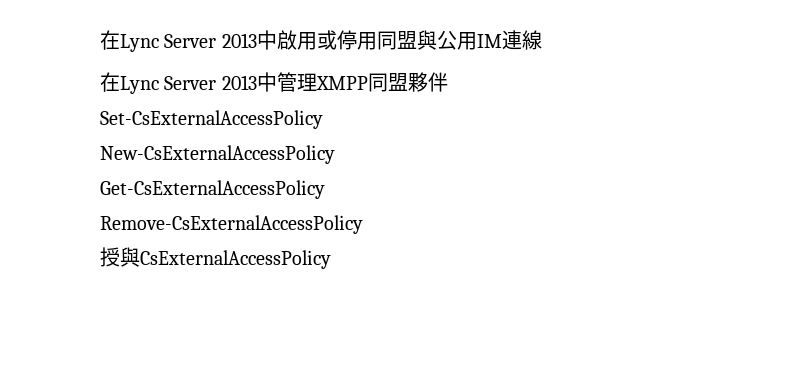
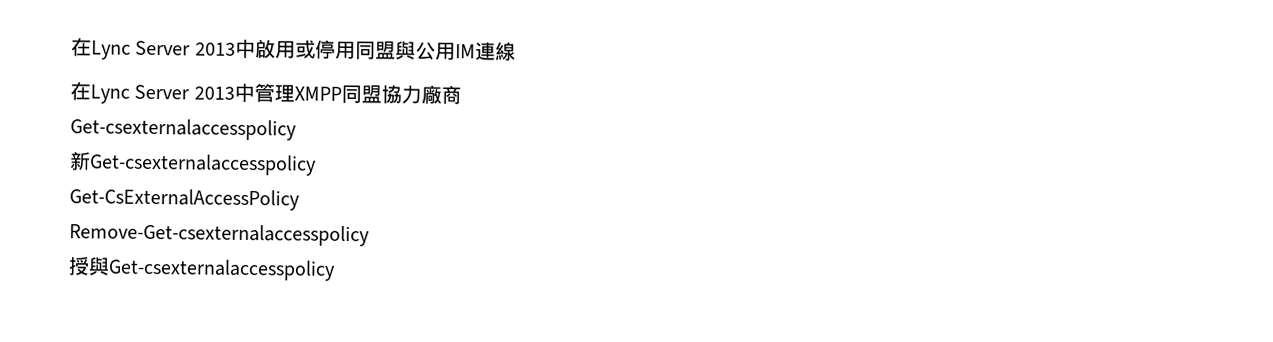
- 在Lync Server 2013中管理XMPP同盟夥伴
- Set-CsExternalAccessPolicy
- New-CsExternalAccessPolicy
+ 在Lync Server 2013中管理XMPP同盟協力廠商
+ Get-csexternalaccesspolicy
+ 新Get-csexternalaccesspolicy
- Remove-CsExternalAccessPolicy
+ Remove-Get-csexternalaccesspolicy
- 授與CsExternalAccessPolicy
+ 授與Get-csexternalaccesspolicy

